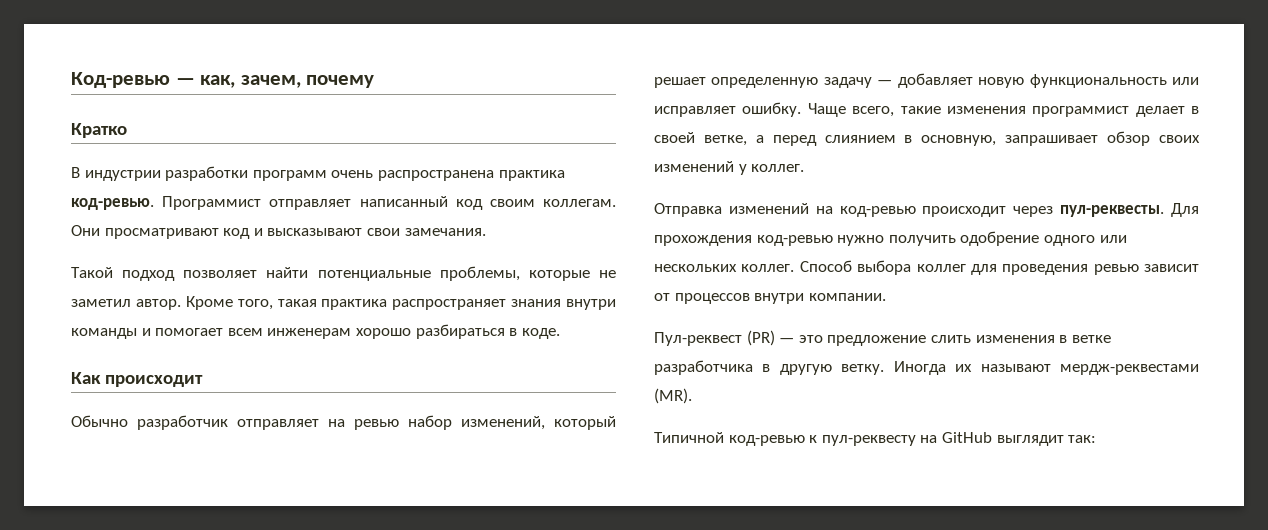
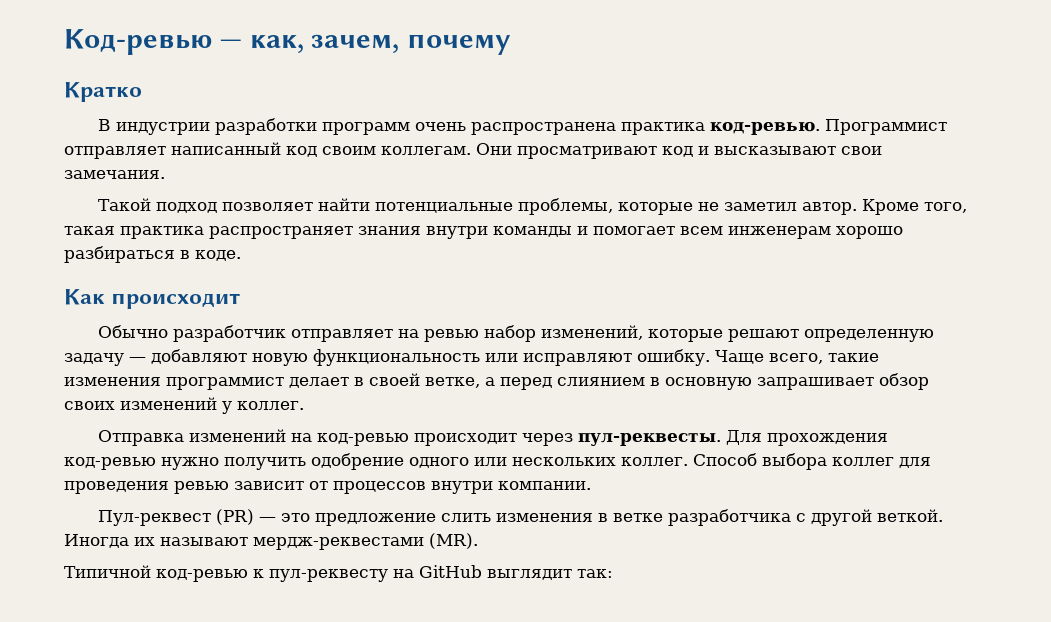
- Обычно разработчик отправляет на ревью набор изменений, который решает определенную задачу — добавляет новую функциональность или исправляет ошибку.
+ Обычно разработчик отправляет на ревью набор изменений, которые решают определенную задачу — добавляют новую функциональность или исправляют ошибку.
- Чаще всего, такие изменения программист делает в своей ветке, а перед слиянием в основную, запрашивает обзор своих изменений у коллег.
+ Чаще всего, такие изменения программист делает в своей ветке, а перед слиянием в основную запрашивает обзор своих изменений у коллег.
- Пул-реквест (PR) — это предложение слить изменения в ветке разработчика в другую ветку.
+ Пул-реквест (PR) — это предложение слить изменения в ветке разработчика с другой веткой.

